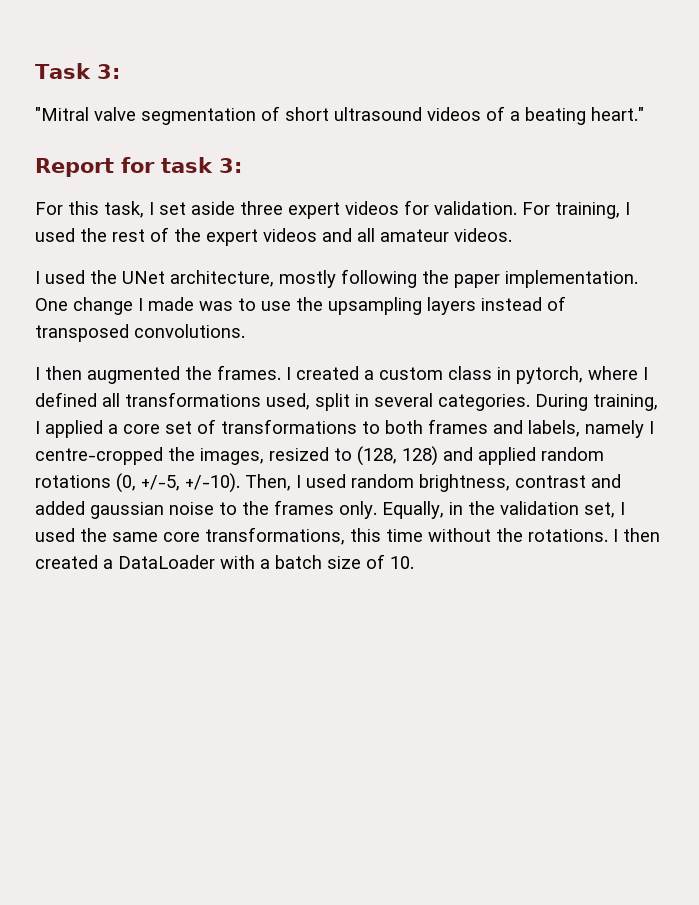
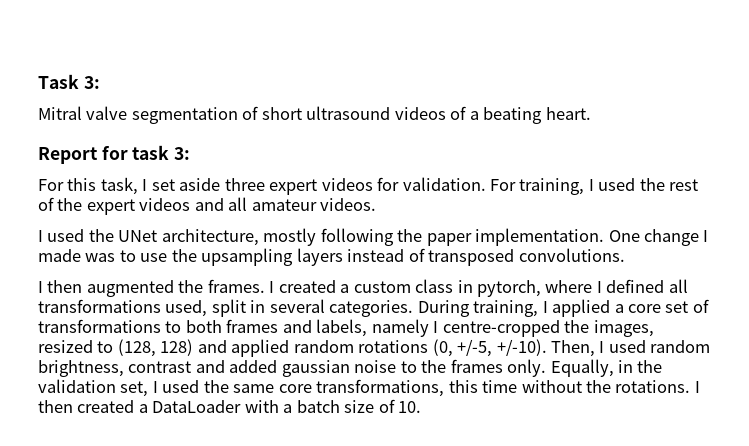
- "Mitral valve segmentation of short ultrasound videos of a beating heart."
+ Mitral valve segmentation of short ultrasound videos of a beating heart.

